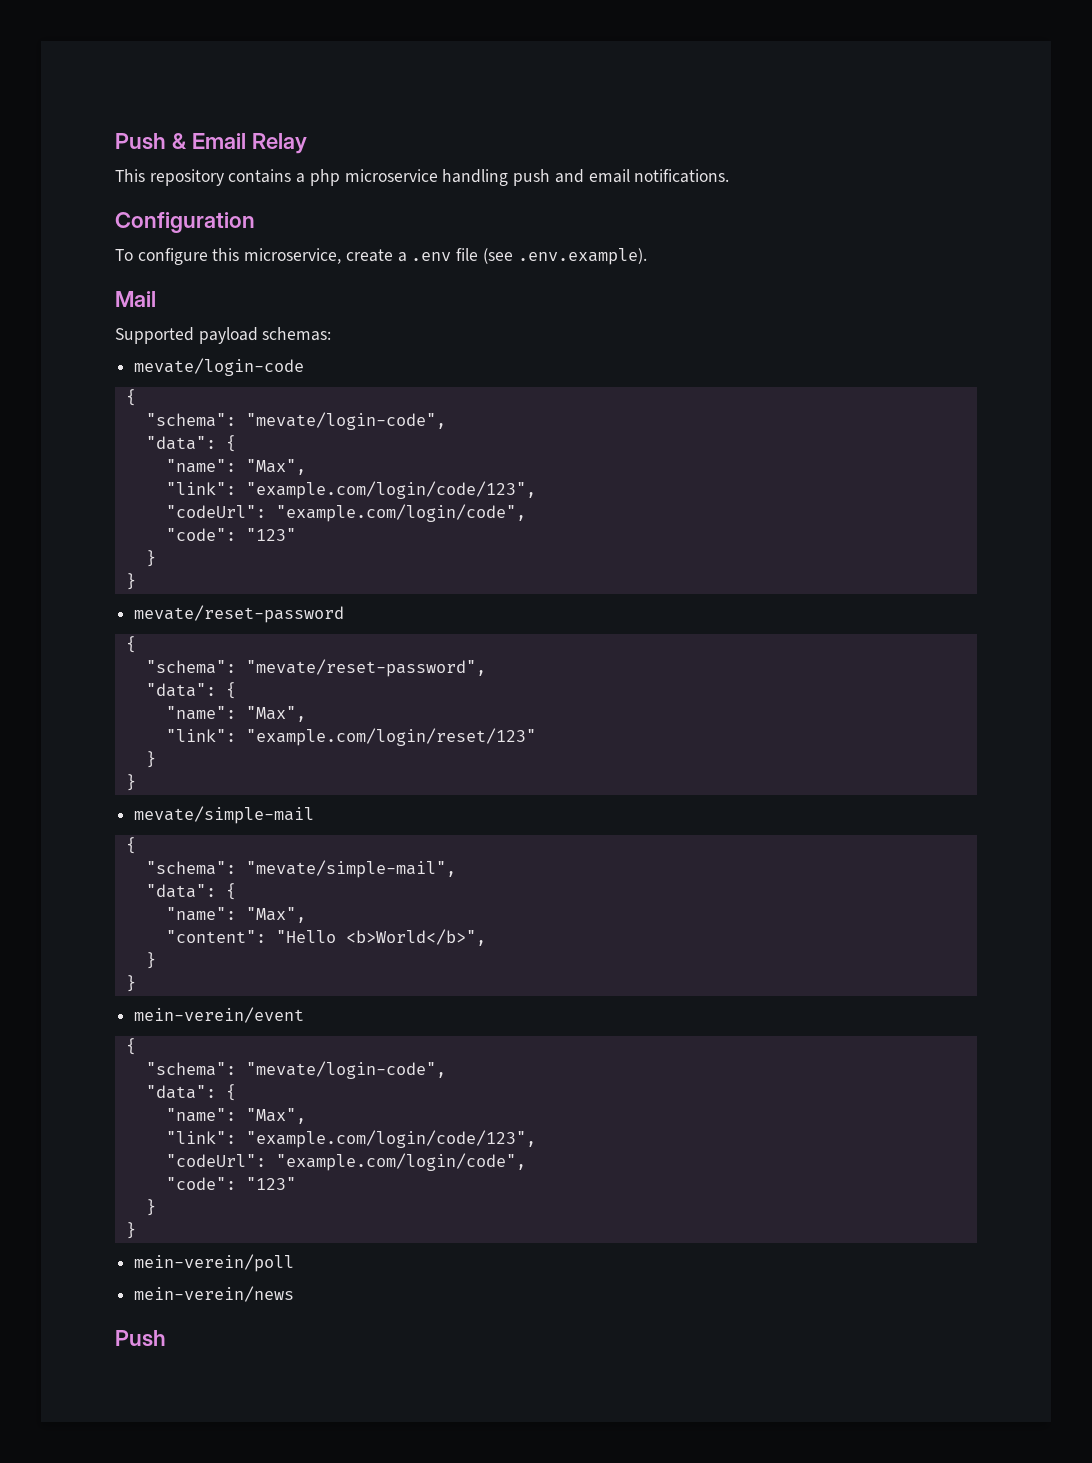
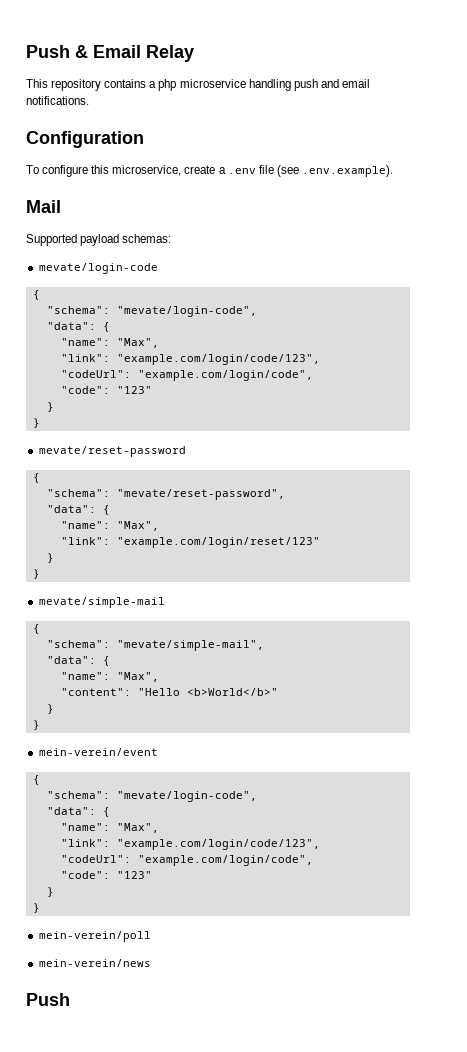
- "content": "Hello <b>World</b>",
+ "content": "Hello <b>World</b>"

